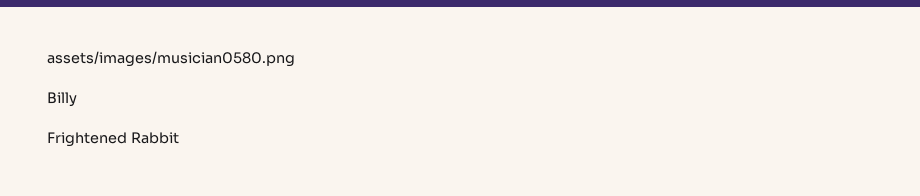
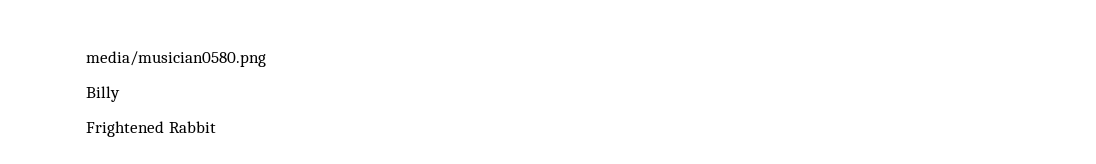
- assets/images/musician0580.png
+ media/musician0580.png

